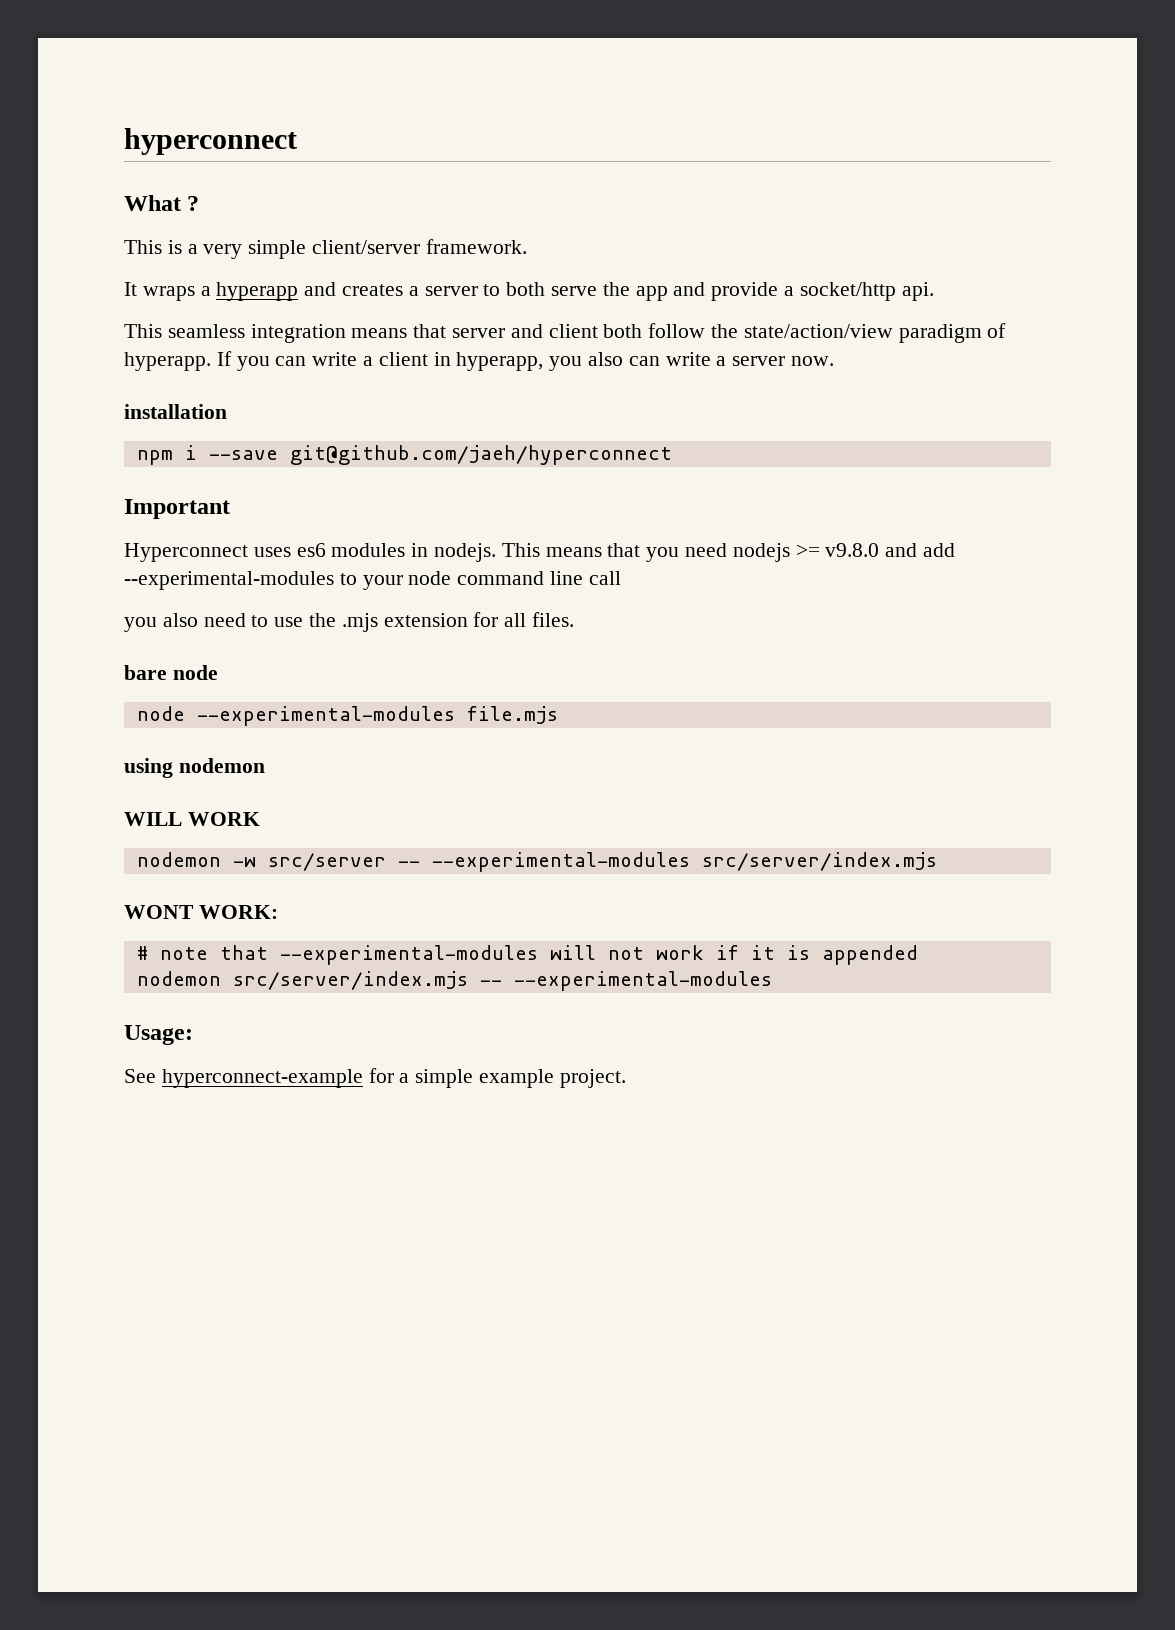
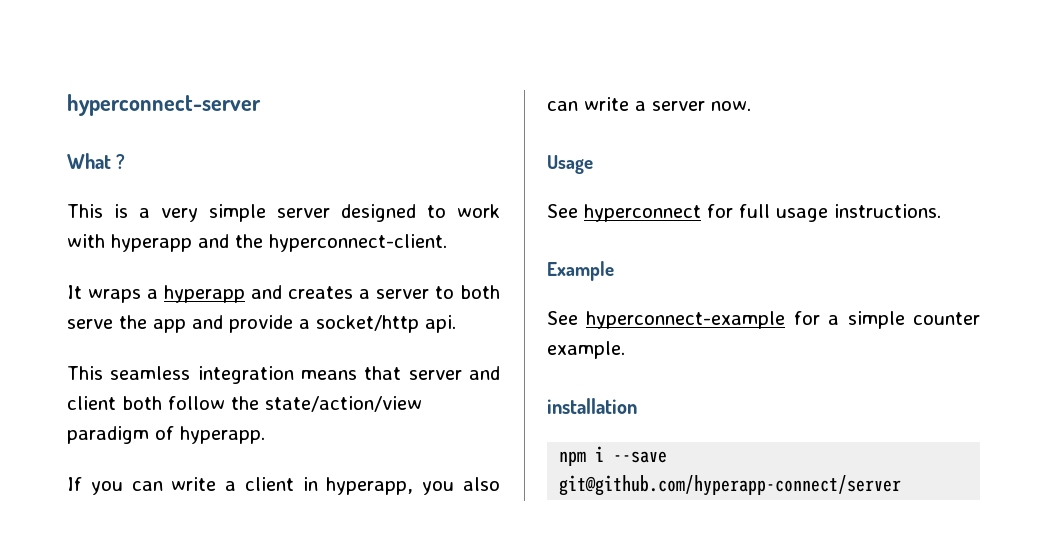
- hyperconnect
+ hyperconnect-server
- This is a very simple client/server framework.
+ This is a very simple server designed to work with hyperapp and the hyperconnect-client.
- This seamless integration means that server and client both follow the state/action/view paradigm of hyperapp. If you can write a client in hyperapp, you also can write a server now.
+ This seamless integration means that server and client both follow the state/action/view paradigm of hyperapp.
+ If you can write a client in hyperapp, you also can write a server now.
- installation
- npm i --save git@github.com/jaeh/hyperconnect
- Important
- Hyperconnect uses es6 modules in nodejs. This means that you need nodejs >= v9.8.0 and add --experimental-modules to your node command line call
- you also need to use the .mjs extension for all files.
- bare node
- node --experimental-modules file.mjs
- using nodemon
- WILL WORK
- nodemon -w src/server -- --experimental-modules src/server/index.mjs
- WONT WORK:
- # note that --experimental-modules will not work if it is appended
- nodemon src/server/index.mjs -- --experimental-modules
- Usage:
+ Usage
+ See hyperconnect for full usage instructions.
+ Example
- See hyperconnect-example for a simple example project.
+ See hyperconnect-example for a simple counter example.
+ installation
+ npm i --save git@github.com/hyperapp-connect/server

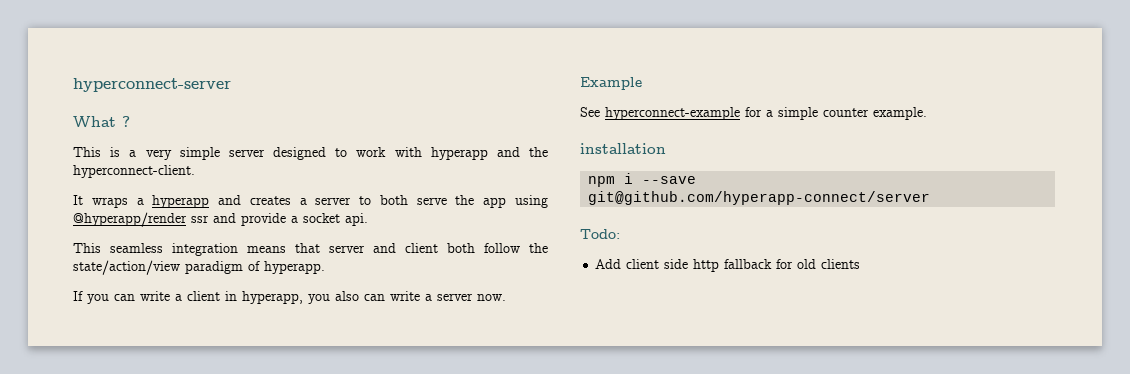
- It wraps a hyperapp and creates a server to both serve the app and provide a socket/http api.
+ It wraps a hyperapp and creates a server to both serve the app using @hyperapp/render ssr and provide a socket api.
- Usage
- See hyperconnect for full usage instructions.
+ Todo:
+ Add client side http fallback for old clients

